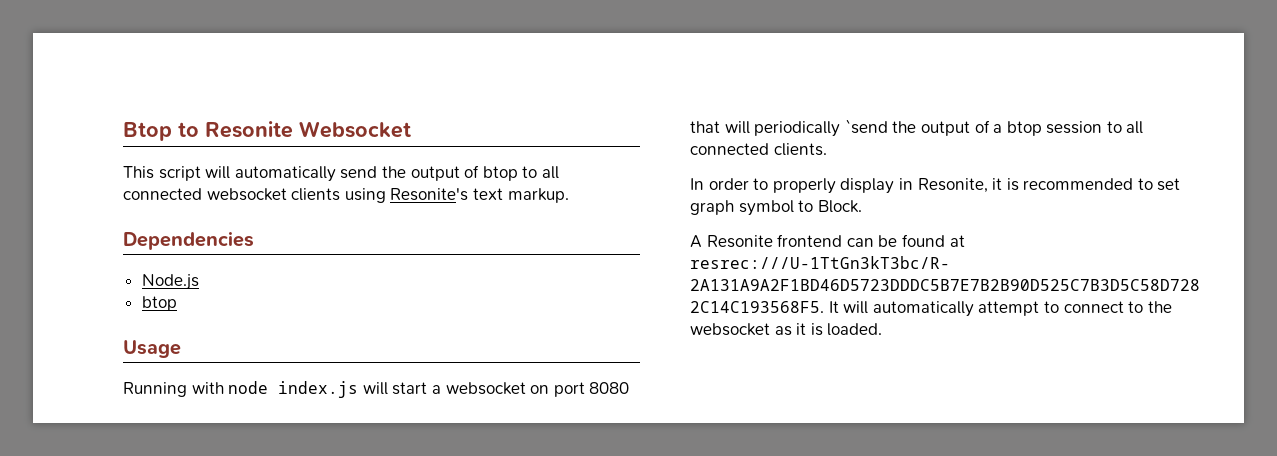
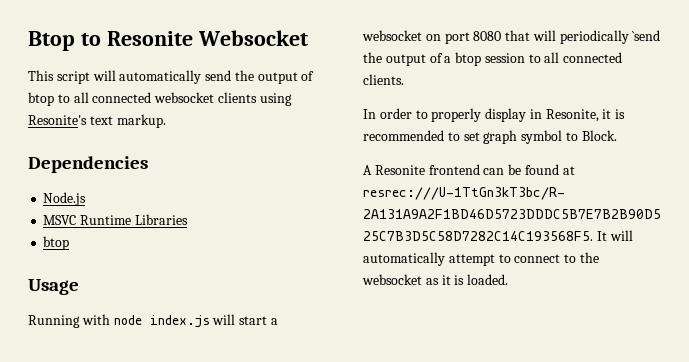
+ MSVC Runtime Libraries

